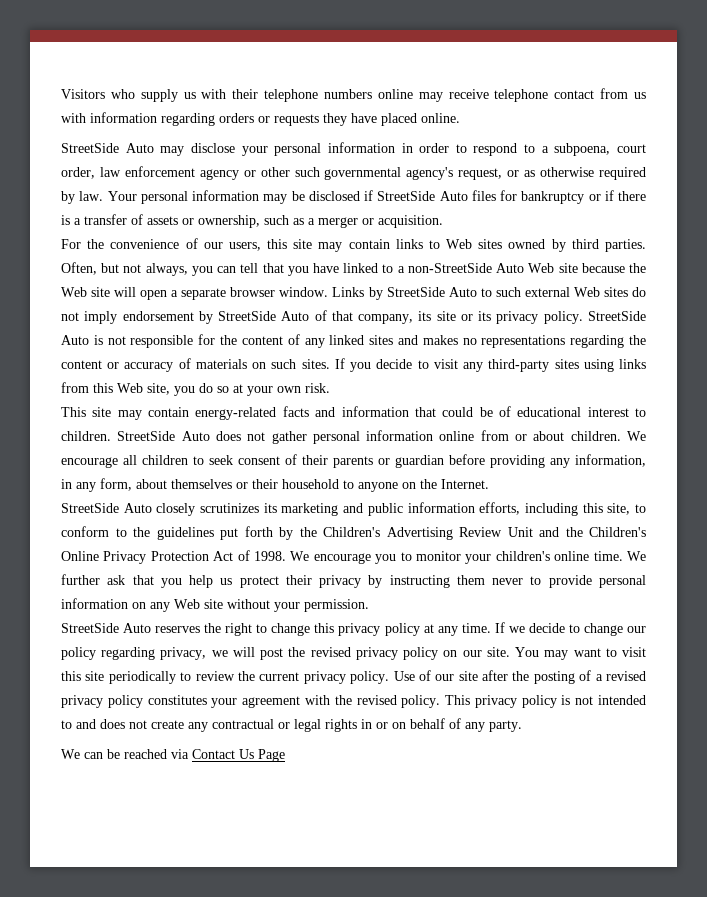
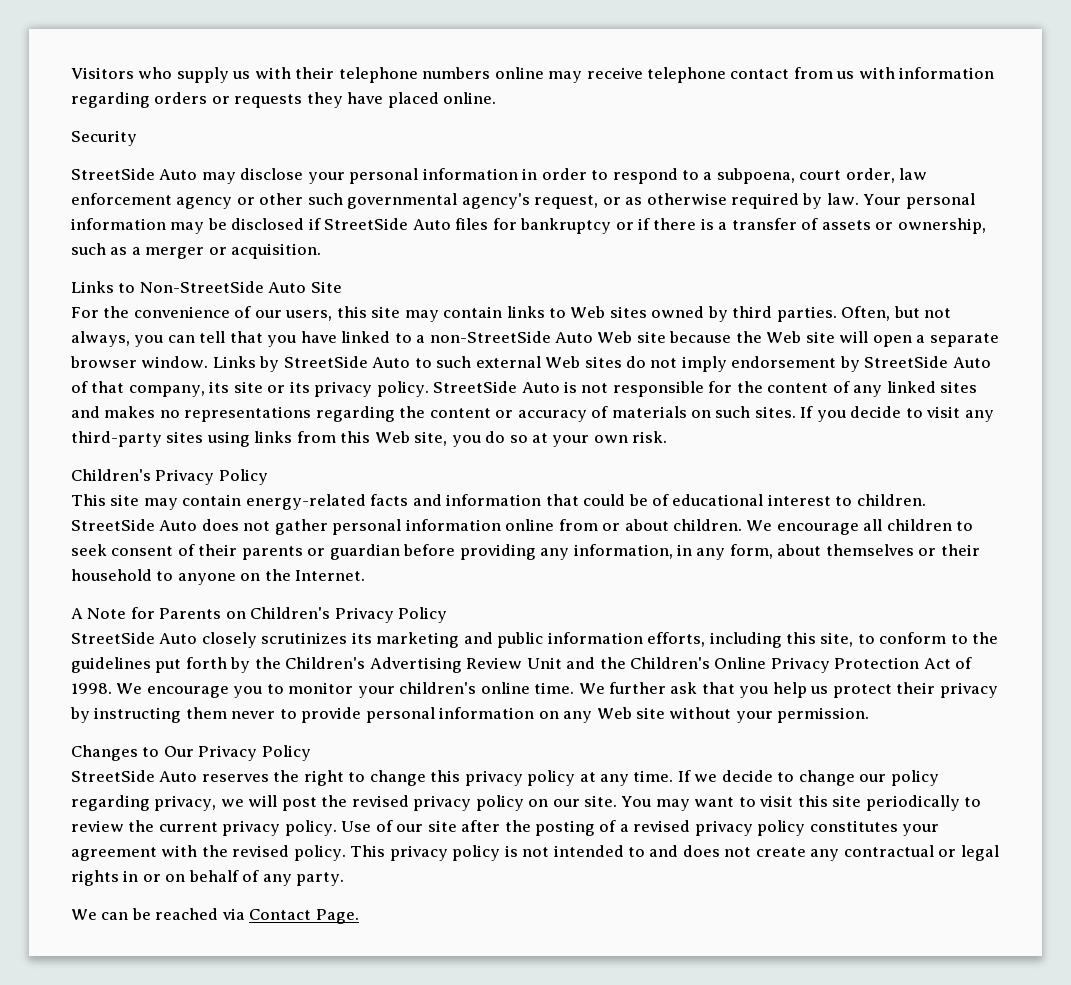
+ Security
+ Links to Non-StreetSide Auto Site
  If you decide to visit any third-party sites using links from this Web site, you do so at your own risk.
+ Children's Privacy Policy
+ A Note for Parents on Children's Privacy Policy
+ Changes to Our Privacy Policy
- We can be reached via Contact Us Page
+ We can be reached via Contact Page.

